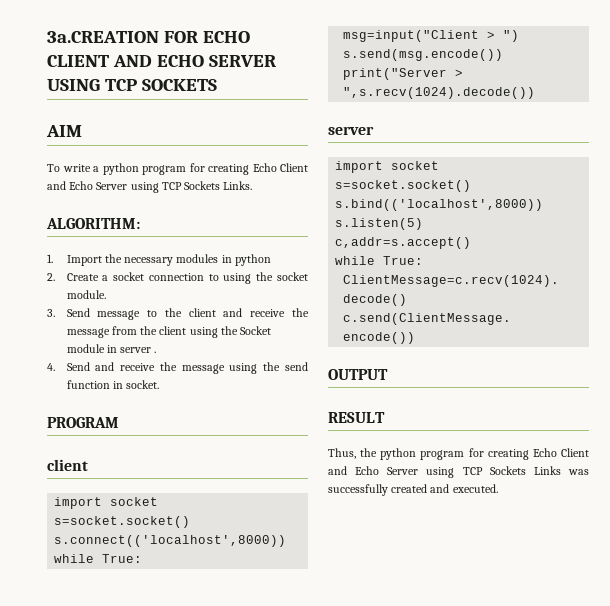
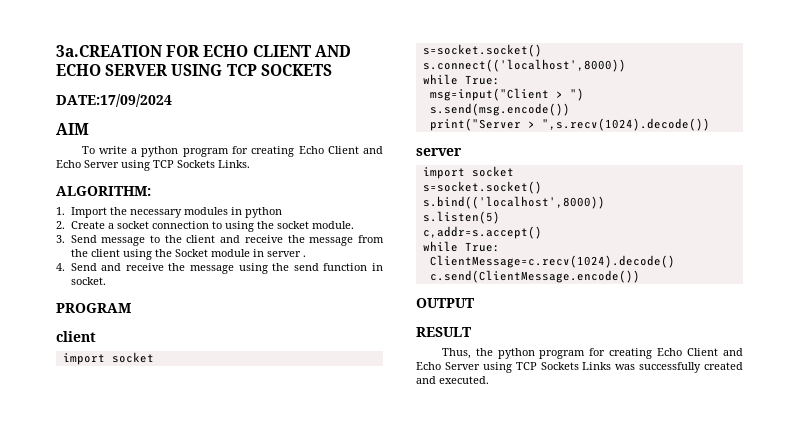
+ DATE:17/09/2024

